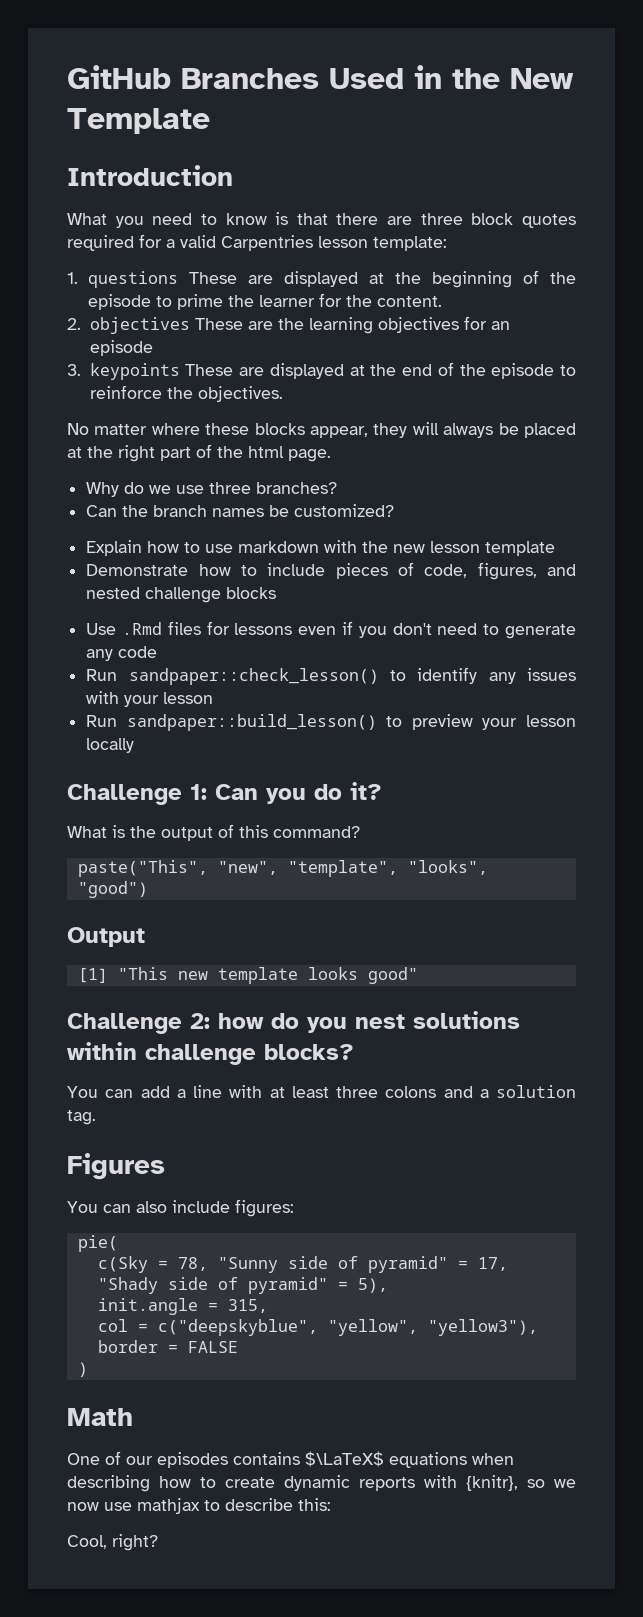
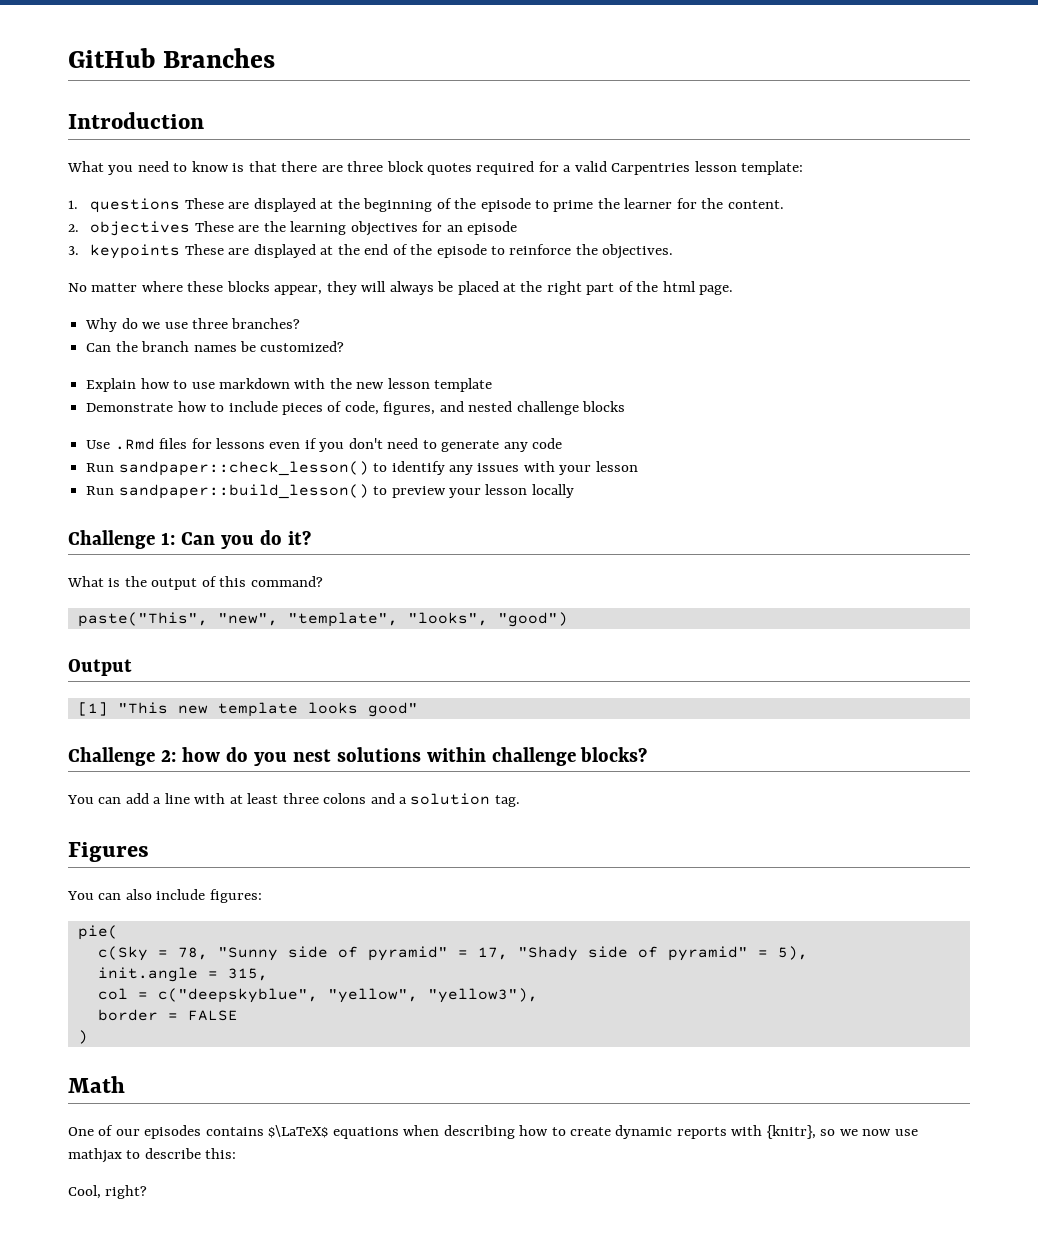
- GitHub Branches Used in the New Template
+ GitHub Branches

